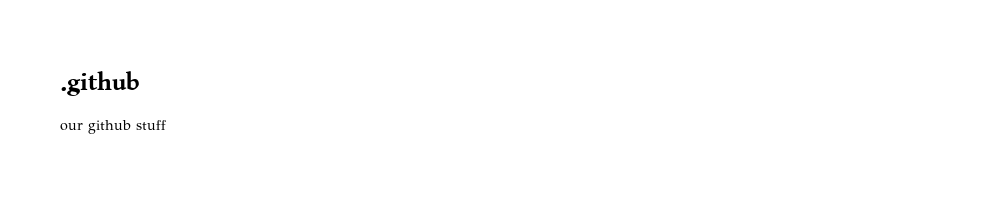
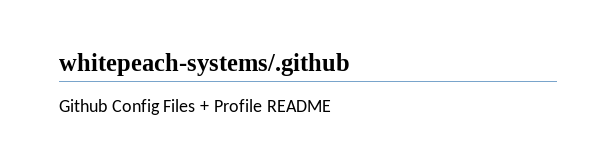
- .github
- our github stuff
+ whitepeach-systems/.github
+ Github Config Files + Profile README

